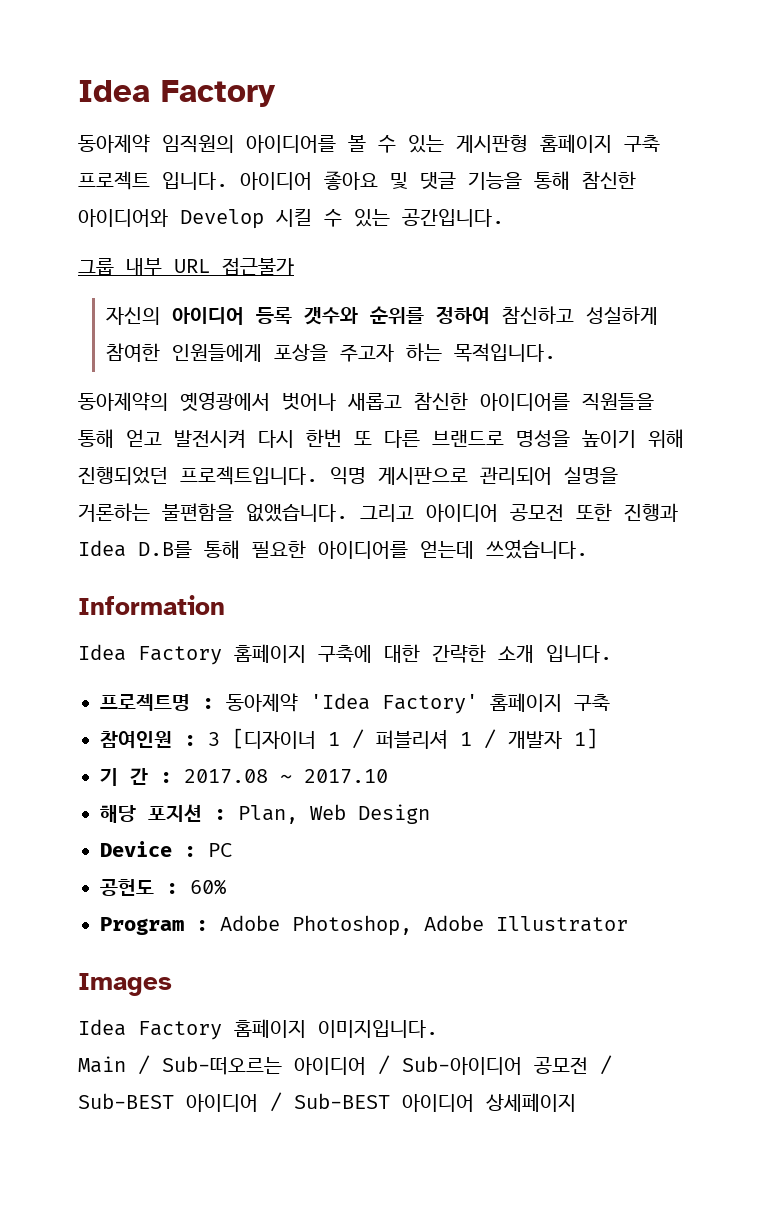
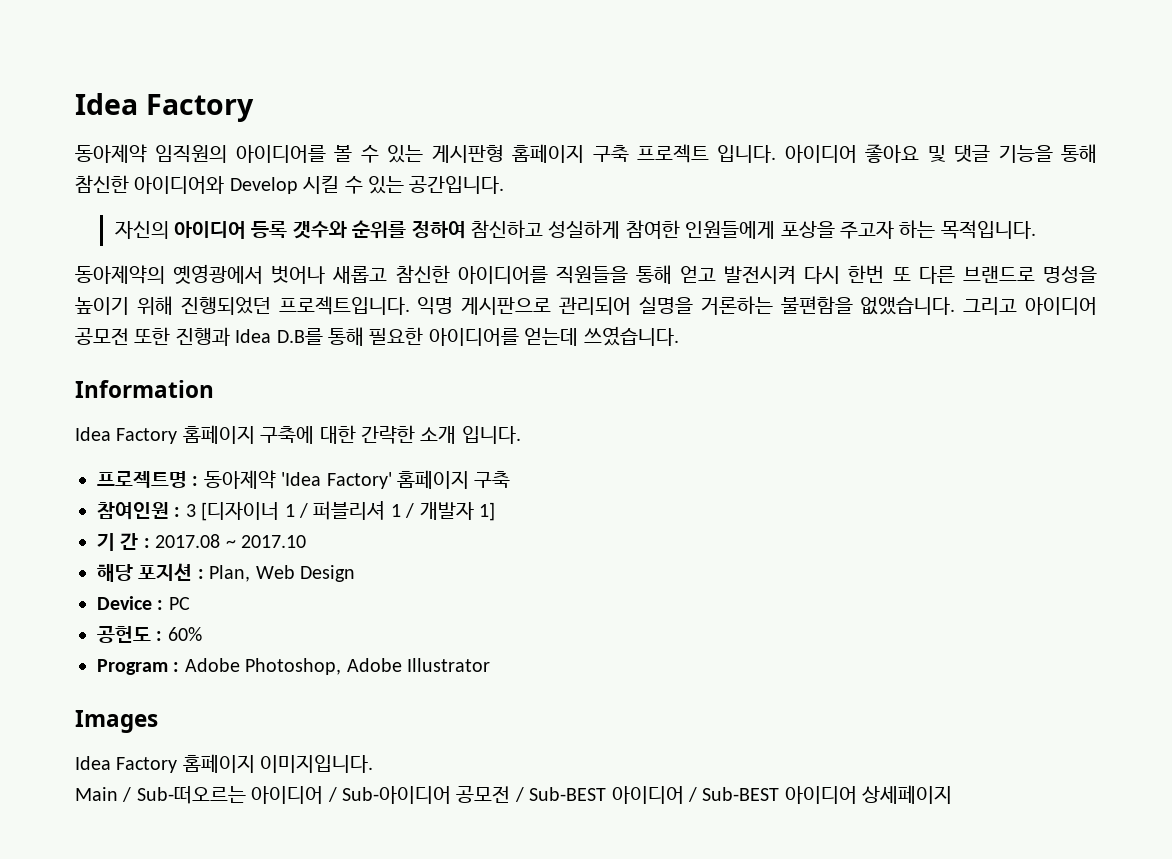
- 그룹 내부 URL 접근불가

